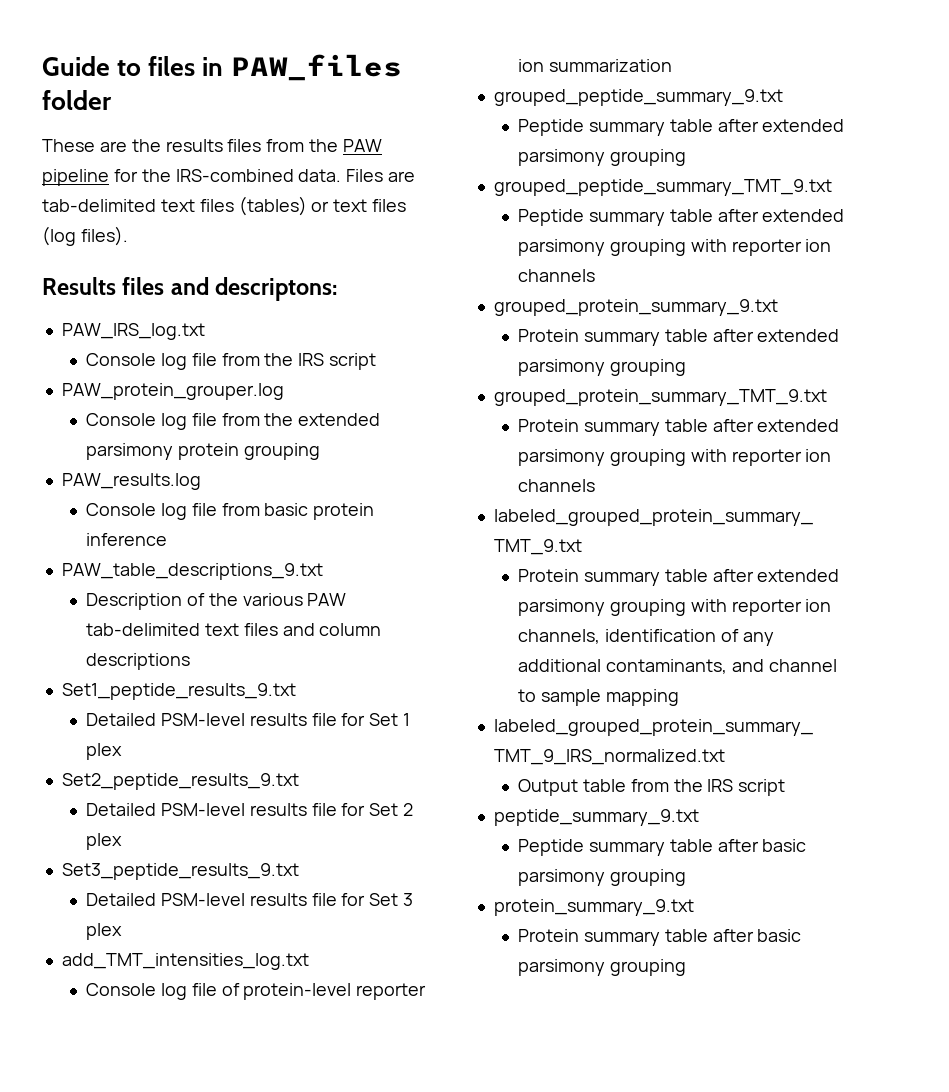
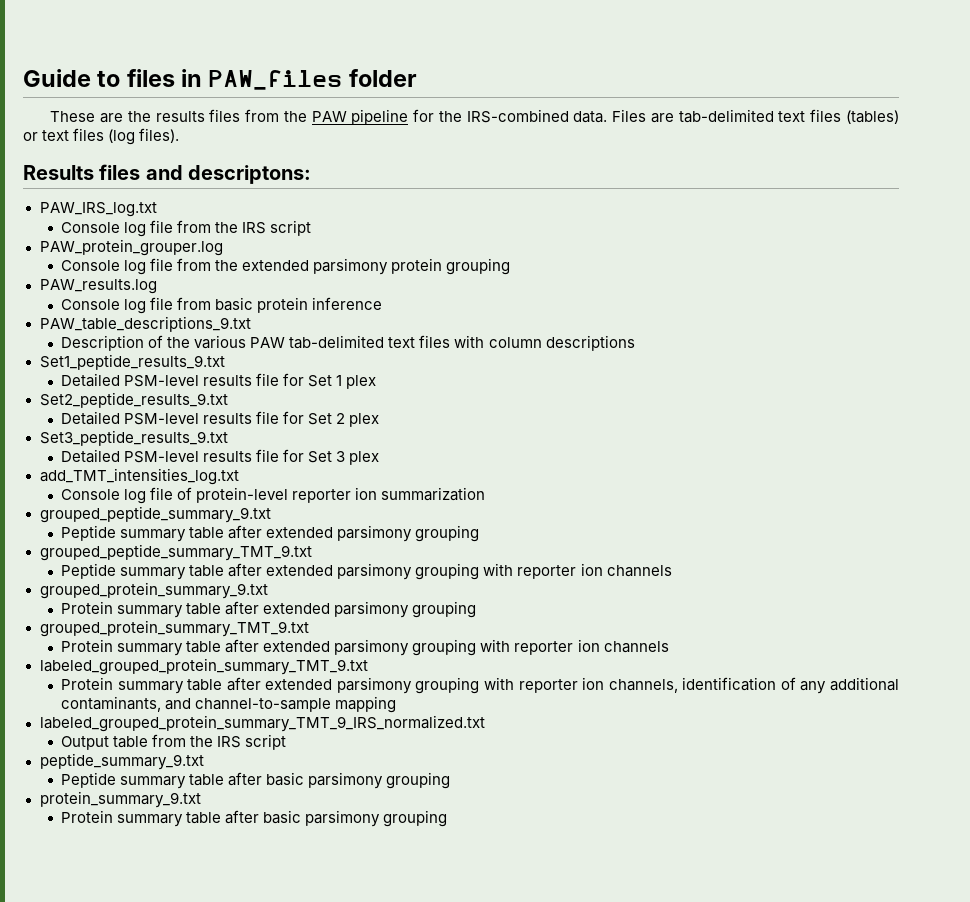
- Description of the various PAW tab-delimited text files and column descriptions
+ Description of the various PAW tab-delimited text files with column descriptions
- Protein summary table after extended parsimony grouping with reporter ion channels, identification of any additional contaminants, and channel to sample mapping
+ Protein summary table after extended parsimony grouping with reporter ion channels, identification of any additional contaminants, and channel-to-sample mapping

